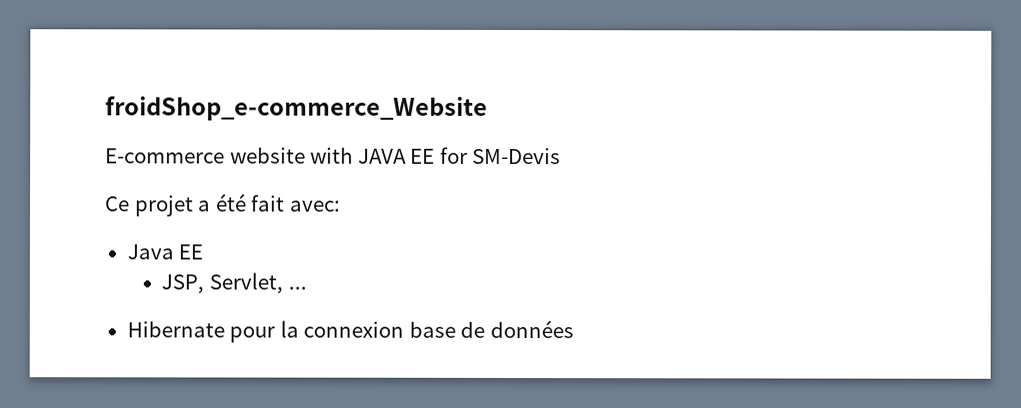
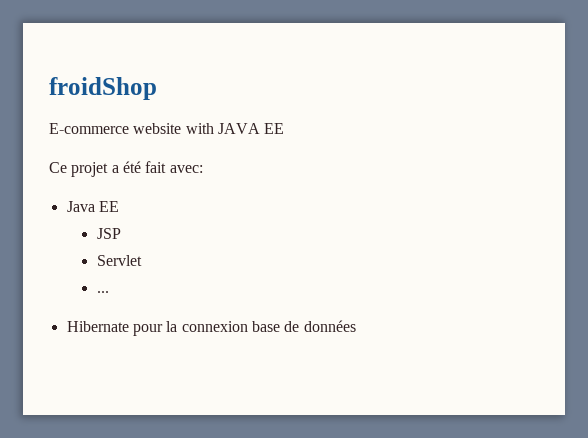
- froidShop_e-commerce_Website
+ froidShop
- E-commerce website with JAVA EE for SM-Devis
+ E-commerce website with JAVA EE
- JSP, Servlet, ...
+ JSP
+ Servlet
+ ...

